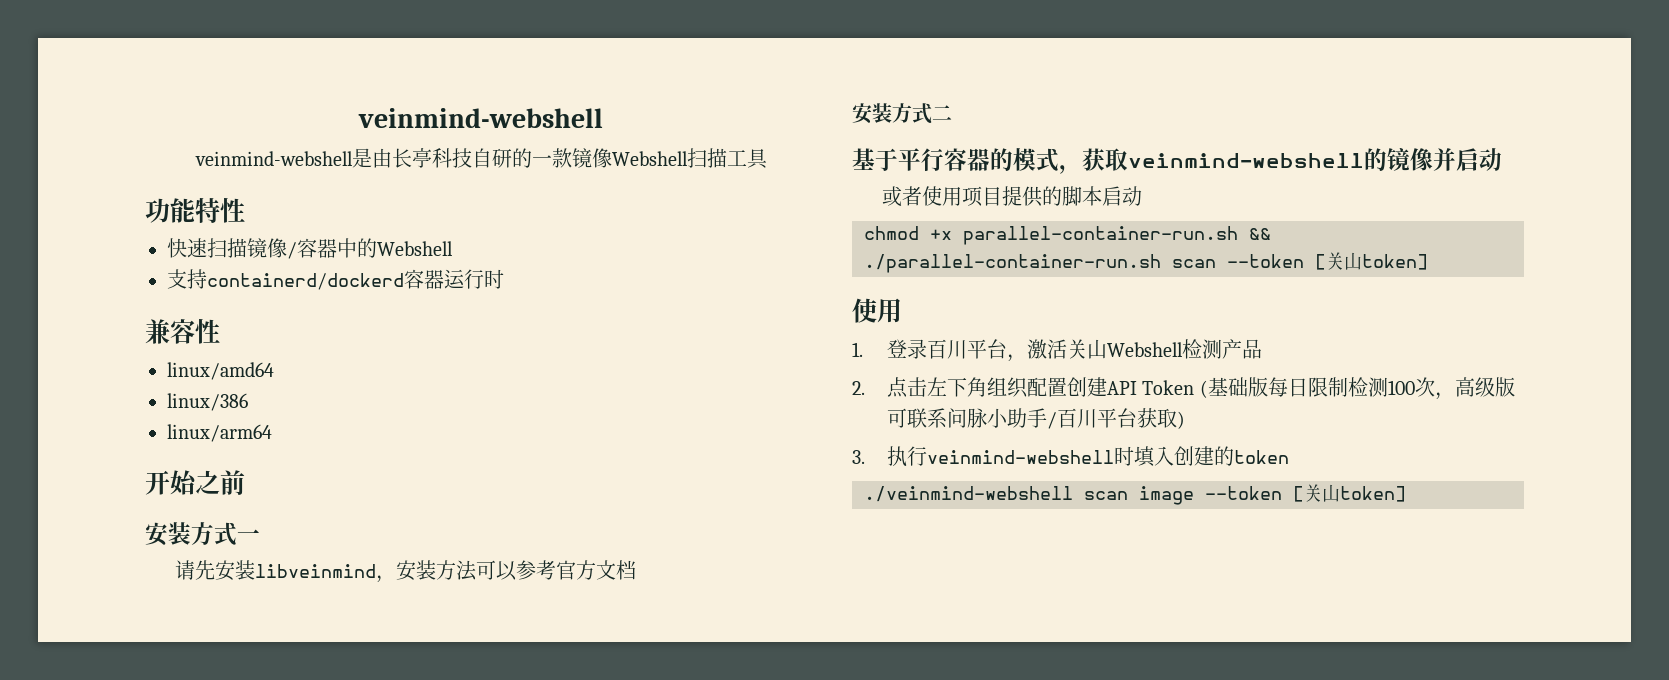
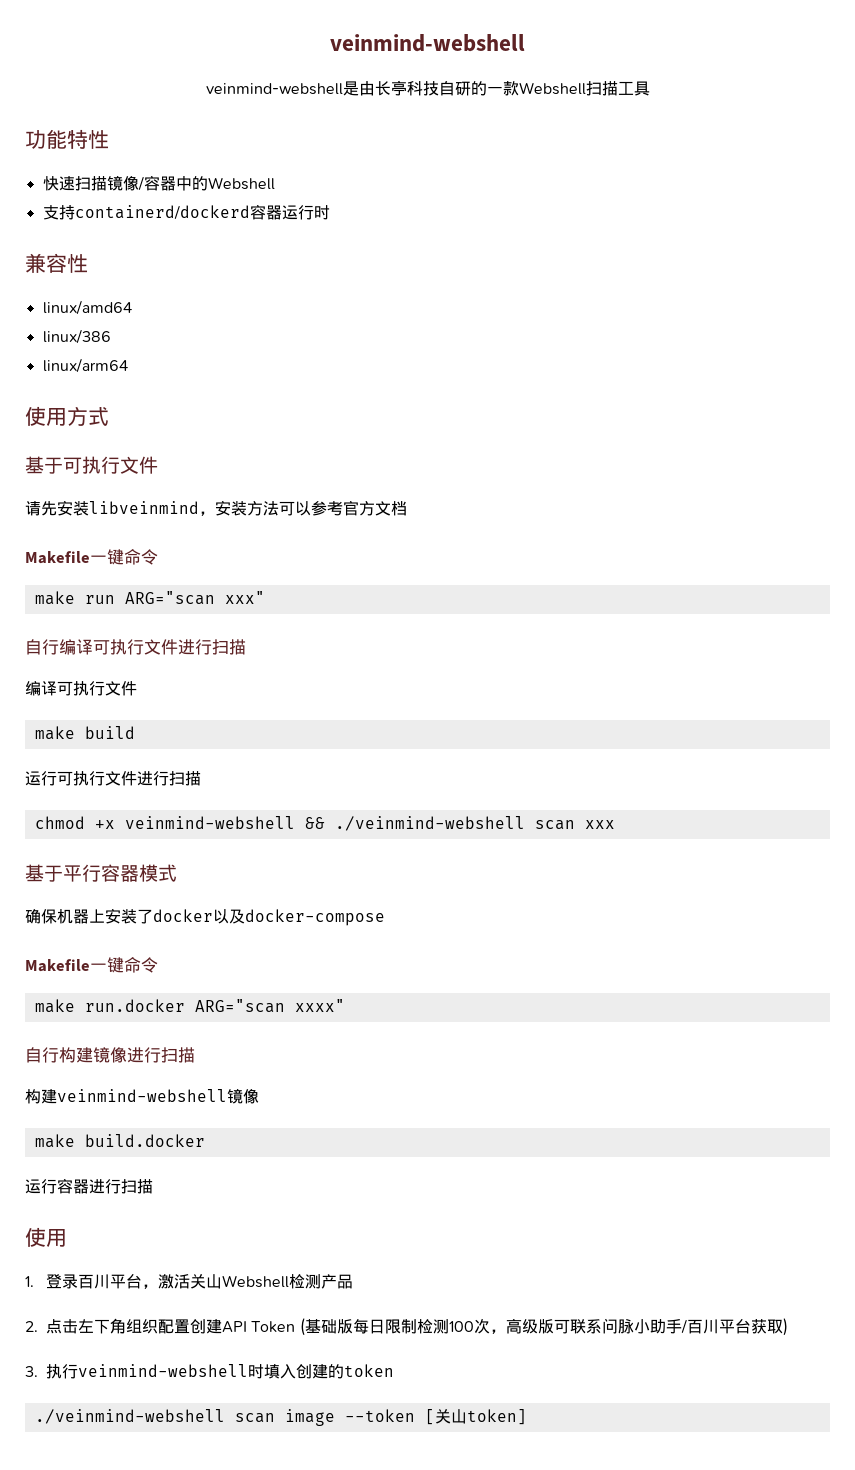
- veinmind-webshell是由长亭科技自研的一款镜像Webshell扫描工具
+ veinmind-webshell是由长亭科技自研的一款Webshell扫描工具
- 开始之前
- 安装方式一
+ 使用方式
+ 基于可执行文件
  请先安装libveinmind，安装方法可以参考官方文档
- 安装方式二
+ Makefile一键命令
+ make run ARG="scan xxx"
+ 自行编译可执行文件进行扫描
+ 编译可执行文件
+ make build
+ 运行可执行文件进行扫描
+ chmod +x veinmind-webshell && ./veinmind-webshell scan xxx
- 基于平行容器的模式，获取veinmind-webshell的镜像并启动
- 或者使用项目提供的脚本启动
- chmod +x parallel-container-run.sh && ./parallel-container-run.sh scan --token [关山token]
+ 基于平行容器模式
+ 确保机器上安装了docker以及docker-compose
+ Makefile一键命令
+ make run.docker ARG="scan xxxx"
+ 自行构建镜像进行扫描
+ 构建veinmind-webshell镜像
+ make build.docker
+ 运行容器进行扫描

